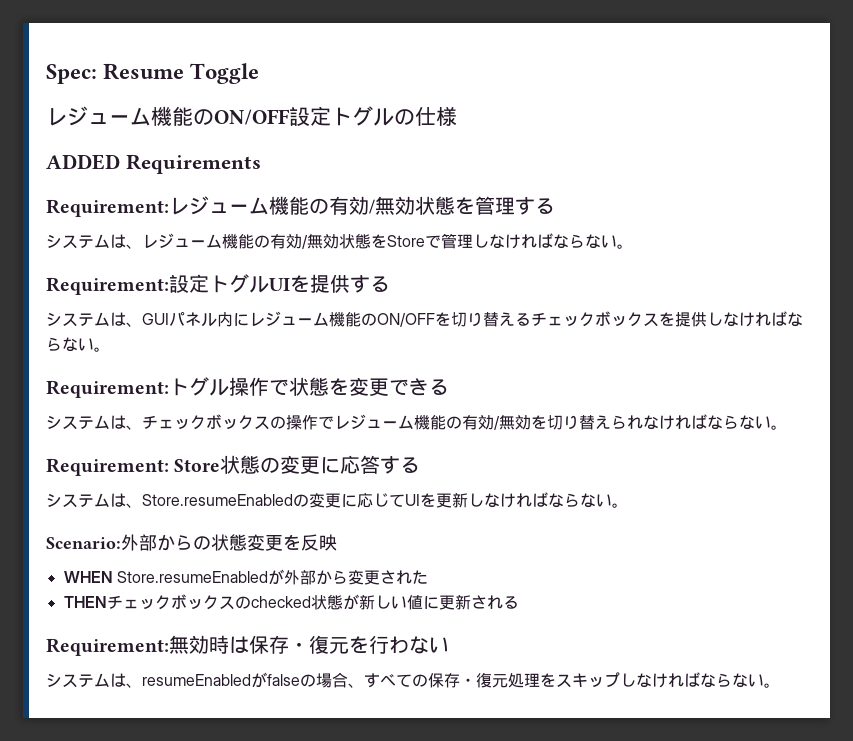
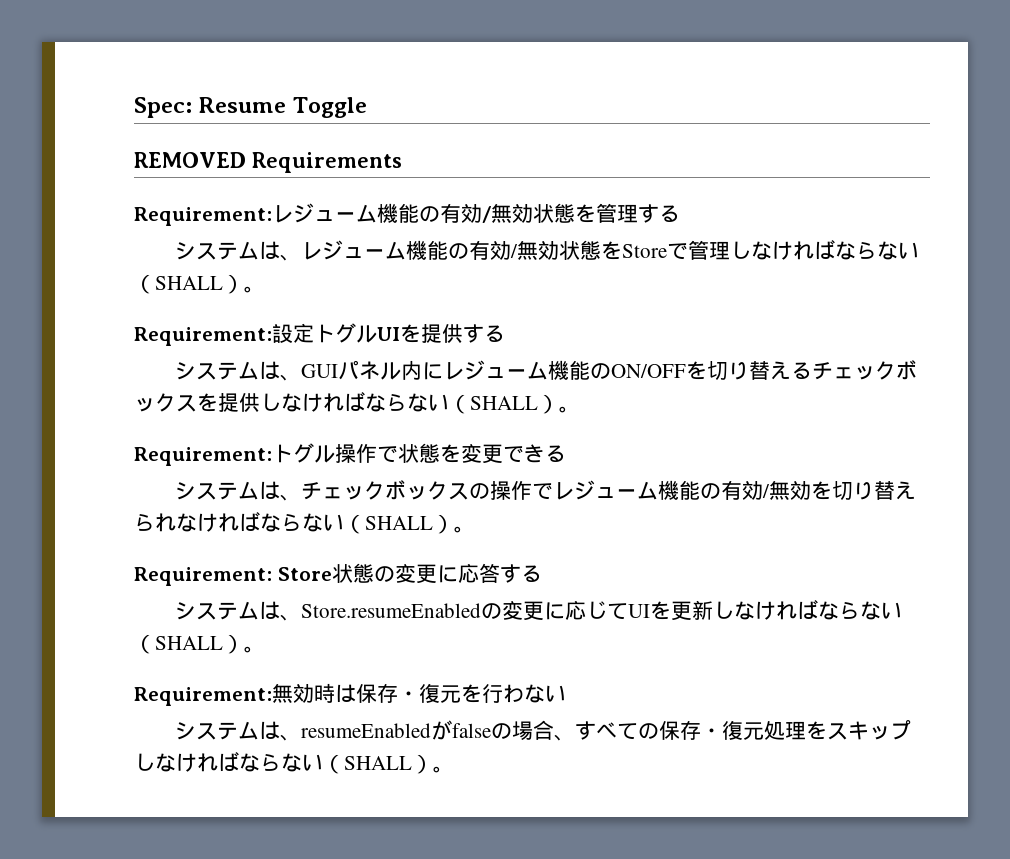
- レジューム機能のON/OFF設定トグルの仕様
- ADDED Requirements
+ REMOVED Requirements
- システムは、レジューム機能の有効/無効状態をStoreで管理しなければならない。
+ システムは、レジューム機能の有効/無効状態をStoreで管理しなければならない（SHALL）。
- システムは、GUIパネル内にレジューム機能のON/OFFを切り替えるチェックボックスを提供しなければならない。
+ システムは、GUIパネル内にレジューム機能のON/OFFを切り替えるチェックボックスを提供しなければならない（SHALL）。
- システムは、チェックボックスの操作でレジューム機能の有効/無効を切り替えられなければならない。
+ システムは、チェックボックスの操作でレジューム機能の有効/無効を切り替えられなければならない（SHALL）。
- システムは、Store.resumeEnabledの変更に応じてUIを更新しなければならない。
- Scenario:外部からの状態変更を反映
- WHEN Store.resumeEnabledが外部から変更された
- THENチェックボックスのchecked状態が新しい値に更新される
+ システムは、Store.resumeEnabledの変更に応じてUIを更新しなければならない（SHALL）。
- システムは、resumeEnabledがfalseの場合、すべての保存・復元処理をスキップしなければならない。
+ システムは、resumeEnabledがfalseの場合、すべての保存・復元処理をスキップしなければならない（SHALL）。

